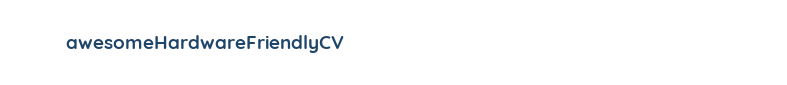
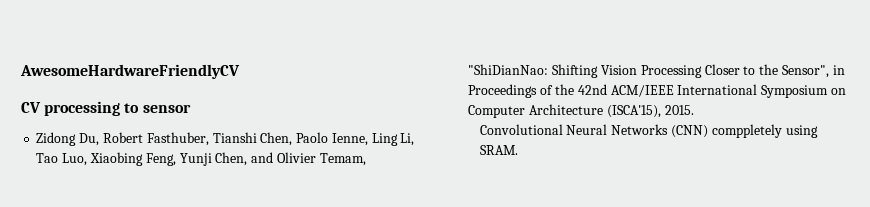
- awesomeHardwareFriendlyCV
+ AwesomeHardwareFriendlyCV
+ CV processing to sensor
+ Zidong Du, Robert Fasthuber, Tianshi Chen, Paolo Ienne, Ling Li, Tao Luo, Xiaobing Feng, Yunji Chen, and Olivier Temam, "ShiDianNao: Shifting Vision Processing Closer to the Sensor", in Proceedings of the 42nd ACM/IEEE International Symposium on Computer Architecture (ISCA'15), 2015.
+ Convolutional Neural Networks (CNN) comppletely using SRAM.

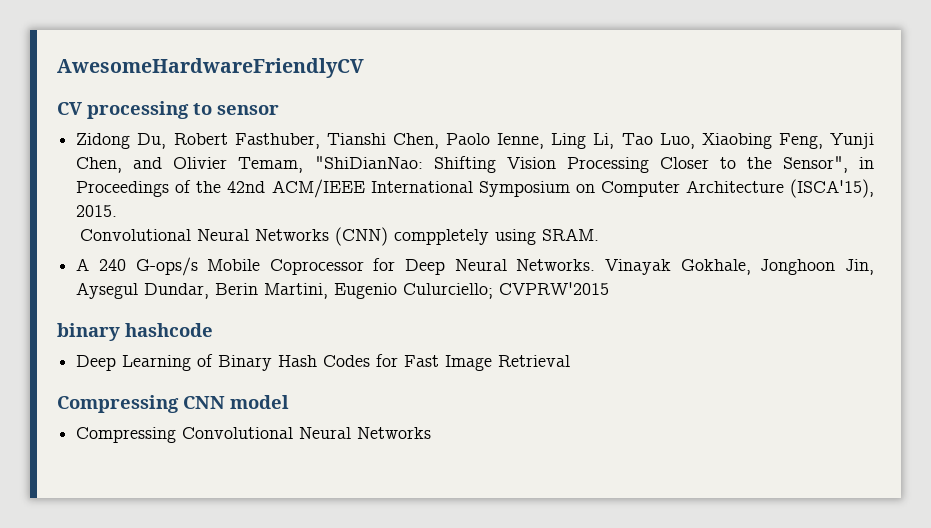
+ A 240 G-ops/s Mobile Coprocessor for Deep Neural Networks. Vinayak Gokhale, Jonghoon Jin, Aysegul Dundar, Berin Martini, Eugenio Culurciello; CVPRW'2015
+ binary hashcode
+ Deep Learning of Binary Hash Codes for Fast Image Retrieval
+ Compressing CNN model
+ Compressing Convolutional Neural Networks

